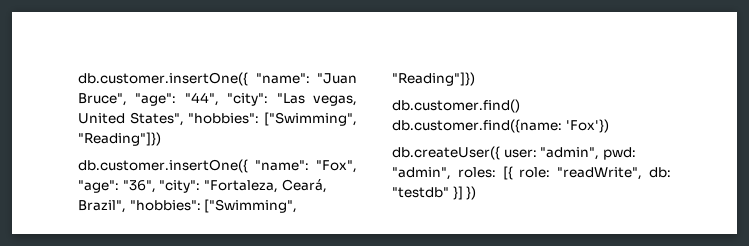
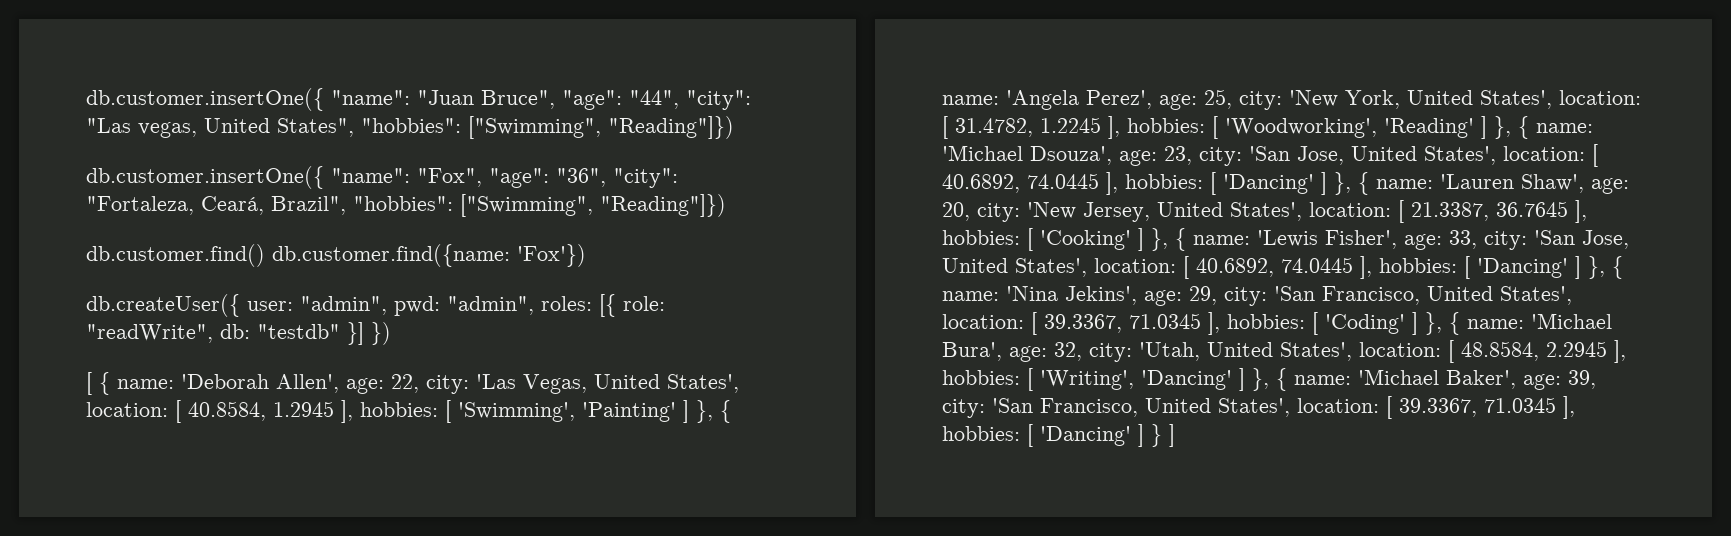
+ [ { name: 'Deborah Allen', age: 22, city: 'Las Vegas, United States', location: [ 40.8584, 1.2945 ], hobbies: [ 'Swimming', 'Painting' ] }, { name: 'Angela Perez', age: 25, city: 'New York, United States', location: [ 31.4782, 1.2245 ], hobbies: [ 'Woodworking', 'Reading' ] }, { name: 'Michael Dsouza', age: 23, city: 'San Jose, United States', location: [ 40.6892, 74.0445 ], hobbies: [ 'Dancing' ] }, { name: 'Lauren Shaw', age: 20, city: 'New Jersey, United States', location: [ 21.3387, 36.7645 ], hobbies: [ 'Cooking' ] }, { name: 'Lewis Fisher', age: 33, city: 'San Jose, United States', location: [ 40.6892, 74.0445 ], hobbies: [ 'Dancing' ] }, { name: 'Nina Jekins', age: 29, city: 'San Francisco, United States', location: [ 39.3367, 71.0345 ], hobbies: [ 'Coding' ] }, { name: 'Michael Bura', age: 32, city: 'Utah, United States', location: [ 48.8584, 2.2945 ], hobbies: [ 'Writing', 'Dancing' ] }, { name: 'Michael Baker', age: 39, city: 'San Francisco, United States', location: [ 39.3367, 71.0345 ], hobbies: [ 'Dancing' ] } ]

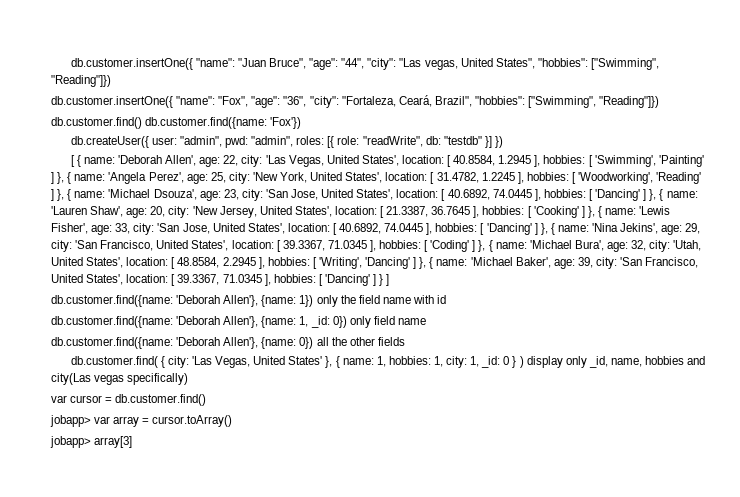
+ db.customer.find({name: 'Deborah Allen'}, {name: 1}) only the field name with id
+ db.customer.find({name: 'Deborah Allen'}, {name: 1, _id: 0}) only field name
+ db.customer.find({name: 'Deborah Allen'}, {name: 0}) all the other fields
+ db.customer.find( { city: 'Las Vegas, United States' }, { name: 1, hobbies: 1, city: 1, _id: 0 } ) display only _id, name, hobbies and city(Las vegas specifically)
+ var cursor = db.customer.find()
+ jobapp> var array = cursor.toArray()
+ jobapp> array[3]

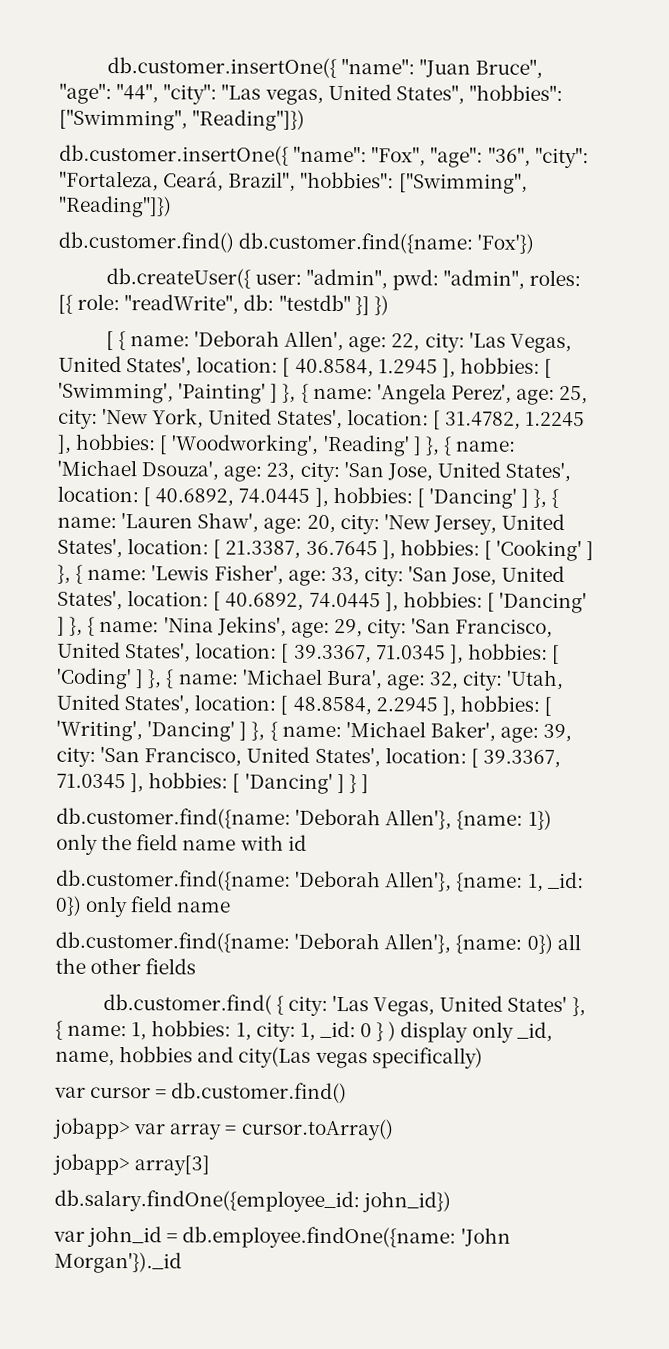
+ db.salary.findOne({employee_id: john_id})
+ var john_id = db.employee.findOne({name: 'John Morgan'})._id

